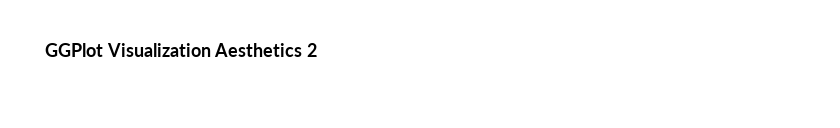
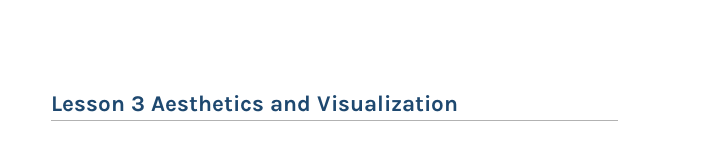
- GGPlot Visualization Aesthetics 2
+ Lesson 3 Aesthetics and Visualization

